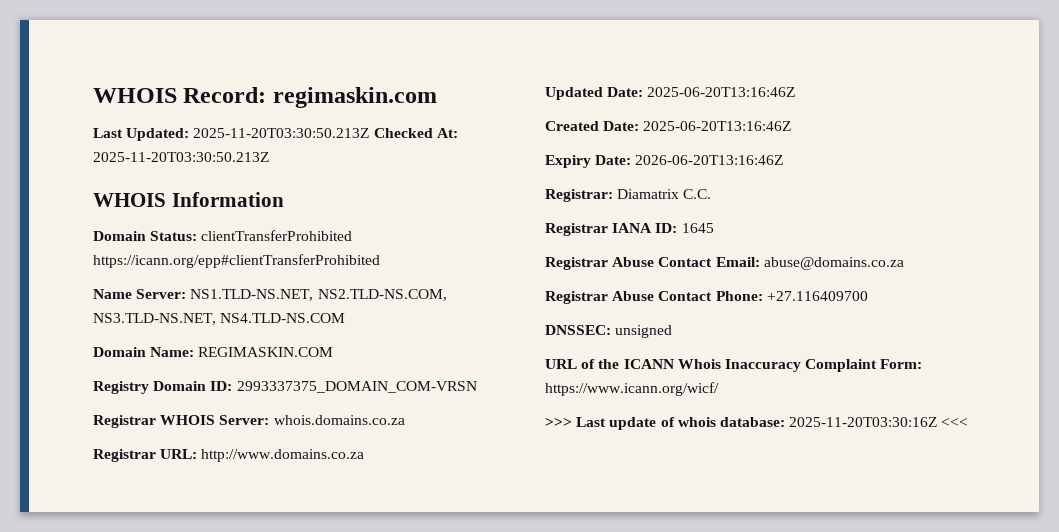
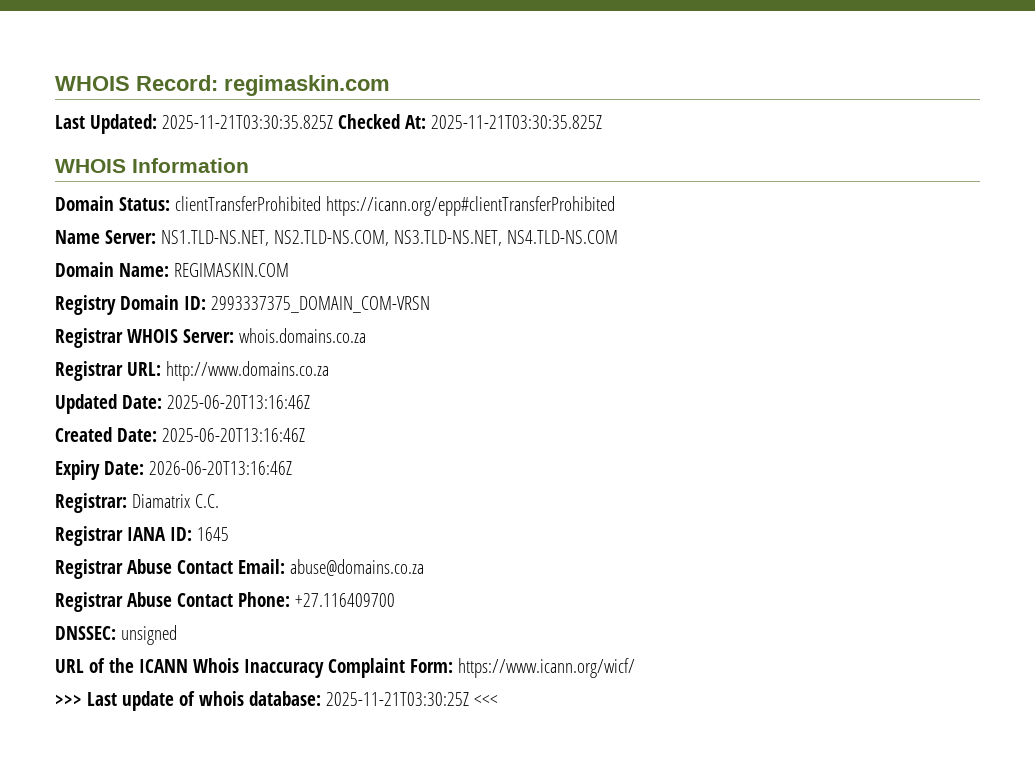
- Last Updated: 2025-11-20T03:30:50.213Z Checked At: 2025-11-20T03:30:50.213Z
+ Last Updated: 2025-11-21T03:30:35.825Z Checked At: 2025-11-21T03:30:35.825Z
- >>> Last update of whois database: 2025-11-20T03:30:16Z <<<
+ >>> Last update of whois database: 2025-11-21T03:30:25Z <<<

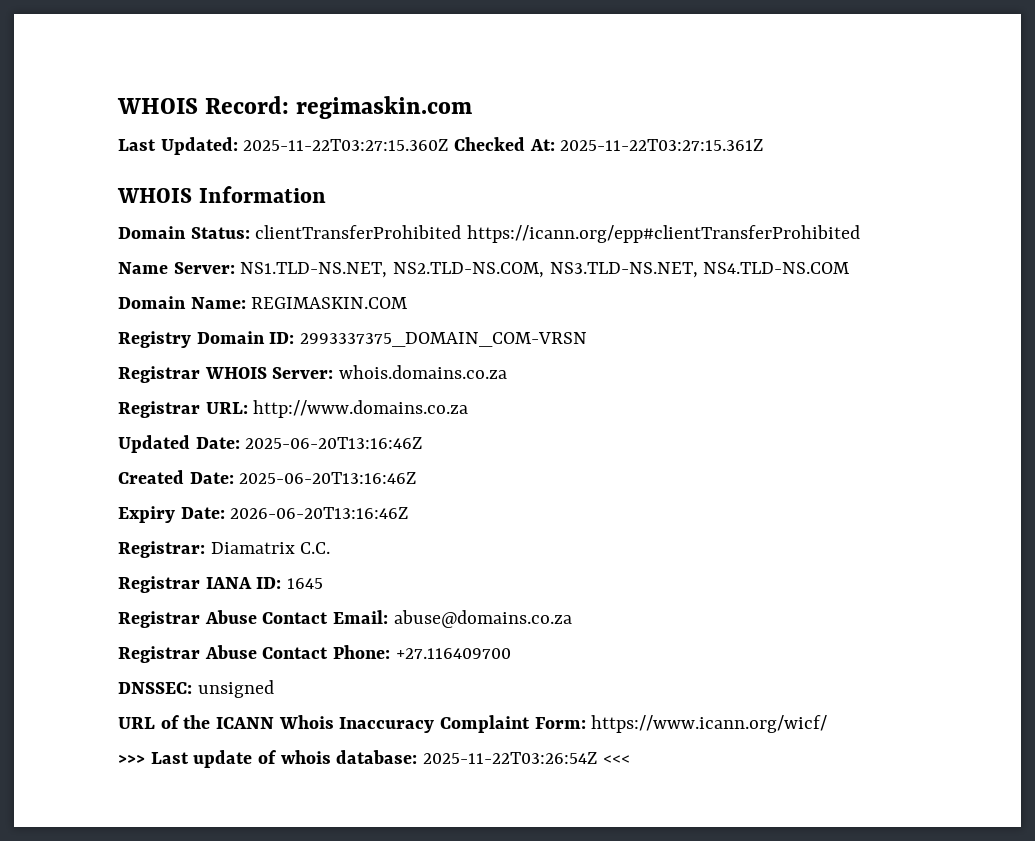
- Last Updated: 2025-11-21T03:30:35.825Z Checked At: 2025-11-21T03:30:35.825Z
+ Last Updated: 2025-11-22T03:27:15.360Z Checked At: 2025-11-22T03:27:15.361Z
- >>> Last update of whois database: 2025-11-21T03:30:25Z <<<
+ >>> Last update of whois database: 2025-11-22T03:26:54Z <<<

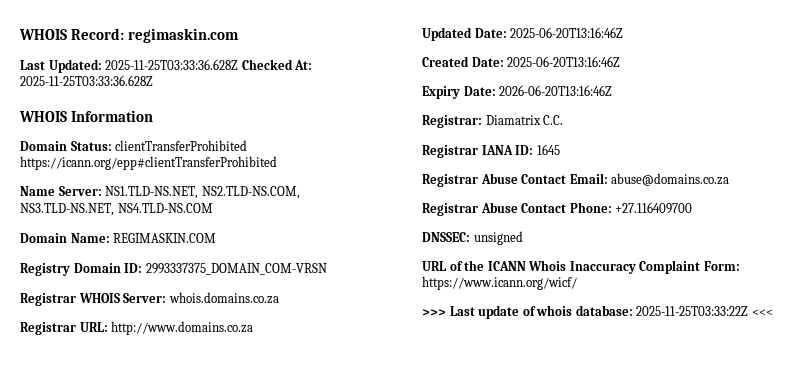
- Last Updated: 2025-11-22T03:27:15.360Z Checked At: 2025-11-22T03:27:15.361Z
+ Last Updated: 2025-11-25T03:33:36.628Z Checked At: 2025-11-25T03:33:36.628Z
- >>> Last update of whois database: 2025-11-22T03:26:54Z <<<
+ >>> Last update of whois database: 2025-11-25T03:33:22Z <<<

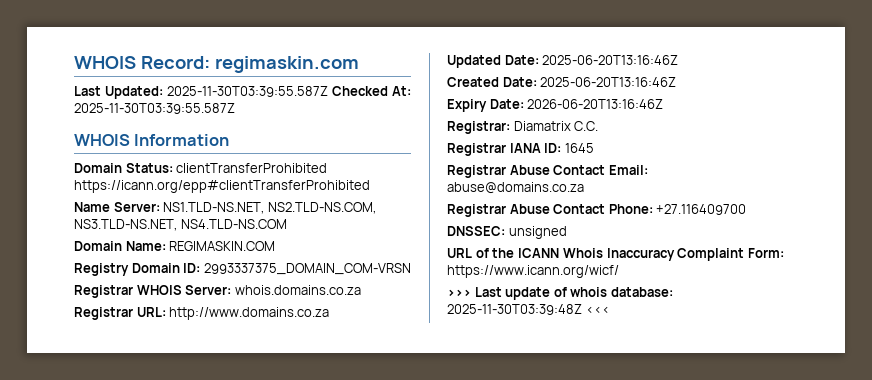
- Last Updated: 2025-11-25T03:33:36.628Z Checked At: 2025-11-25T03:33:36.628Z
+ Last Updated: 2025-11-30T03:39:55.587Z Checked At: 2025-11-30T03:39:55.587Z
- >>> Last update of whois database: 2025-11-25T03:33:22Z <<<
+ >>> Last update of whois database: 2025-11-30T03:39:48Z <<<

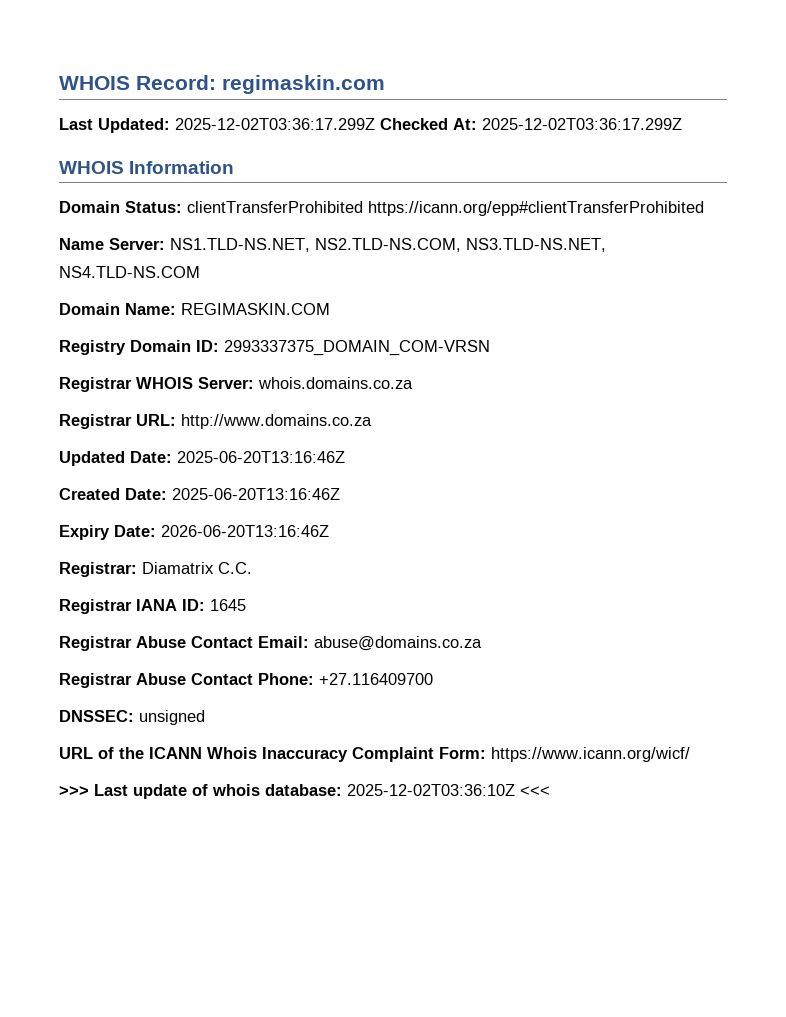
- Last Updated: 2025-11-30T03:39:55.587Z Checked At: 2025-11-30T03:39:55.587Z
+ Last Updated: 2025-12-02T03:36:17.299Z Checked At: 2025-12-02T03:36:17.299Z
- >>> Last update of whois database: 2025-11-30T03:39:48Z <<<
+ >>> Last update of whois database: 2025-12-02T03:36:10Z <<<

